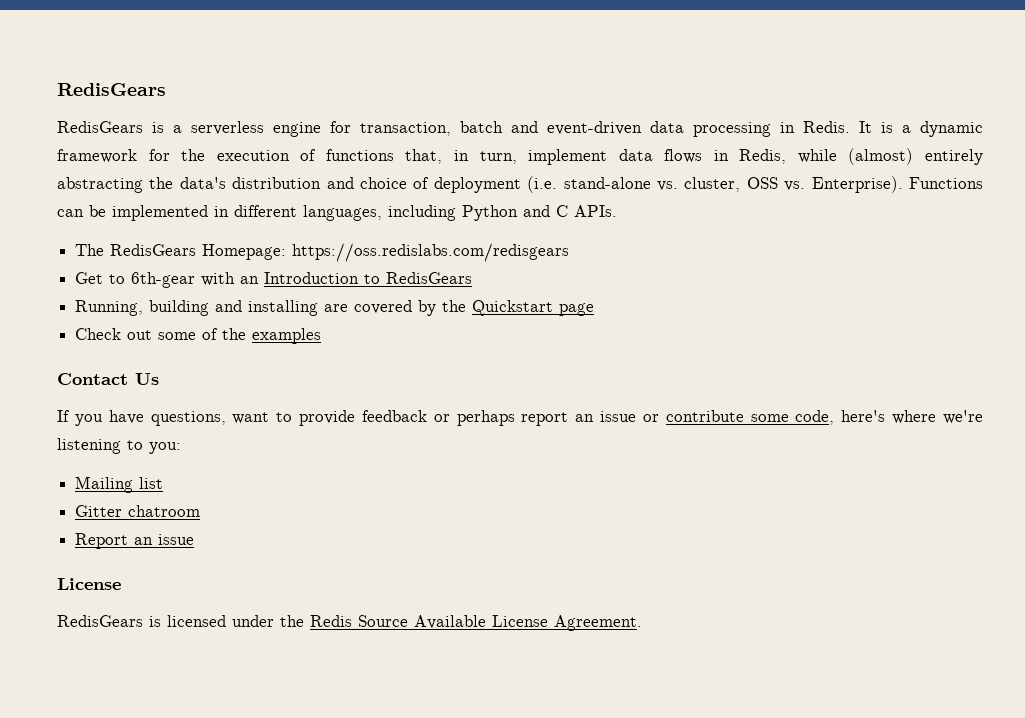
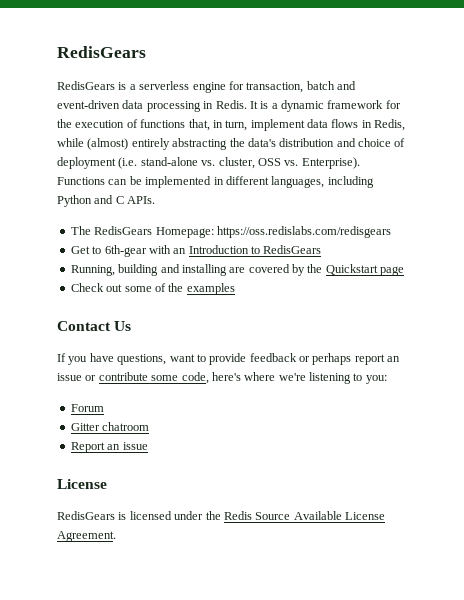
- Mailing list
+ Forum

